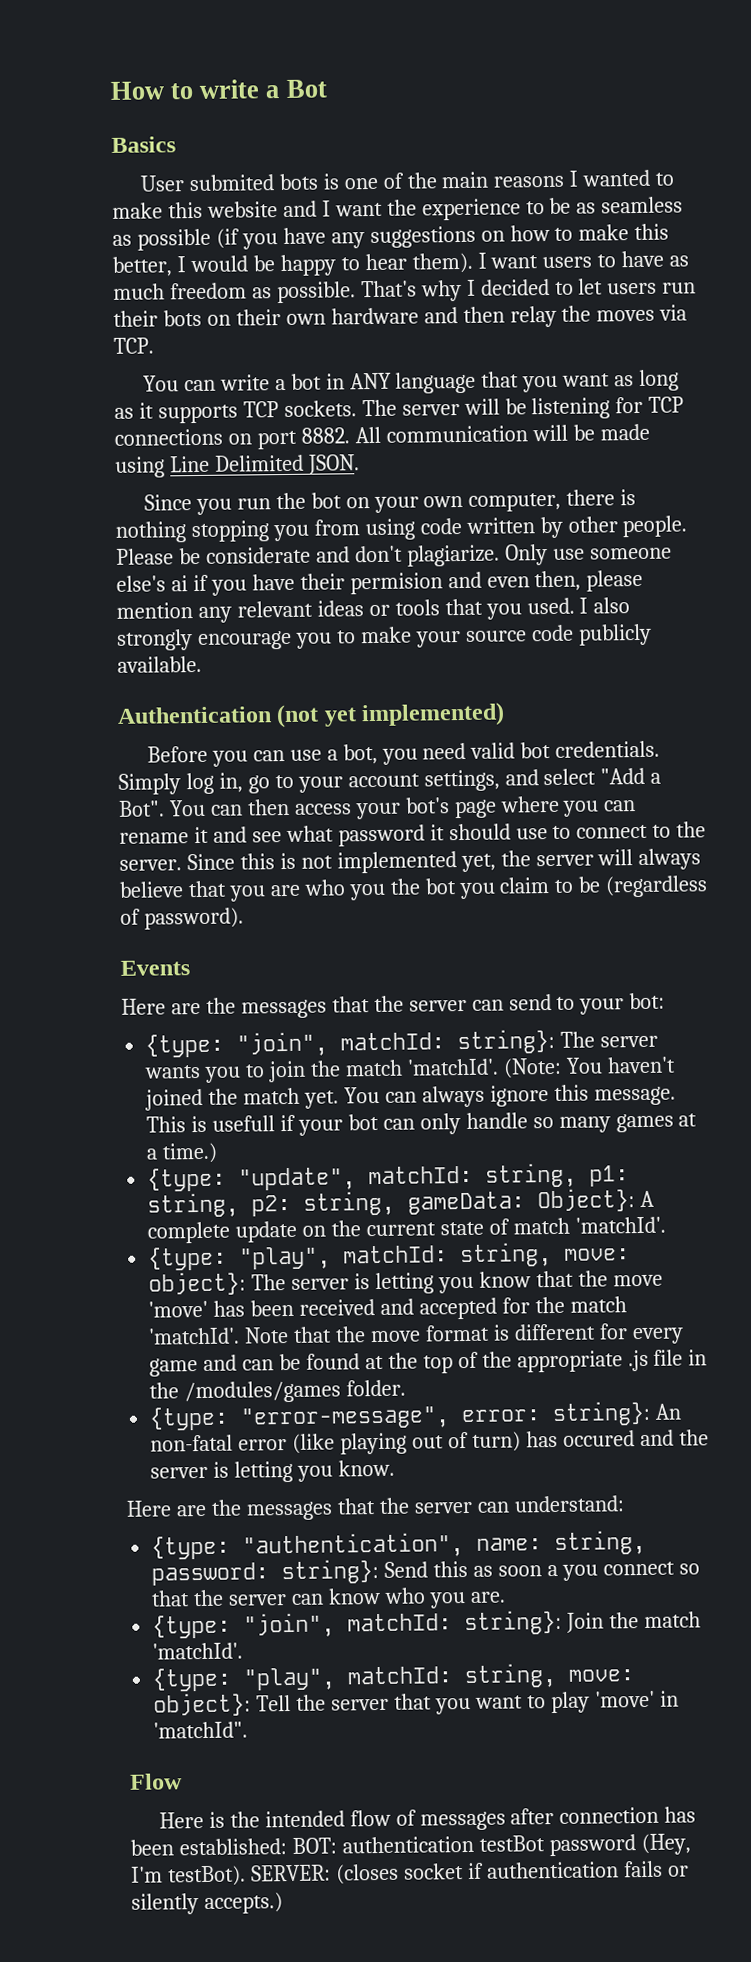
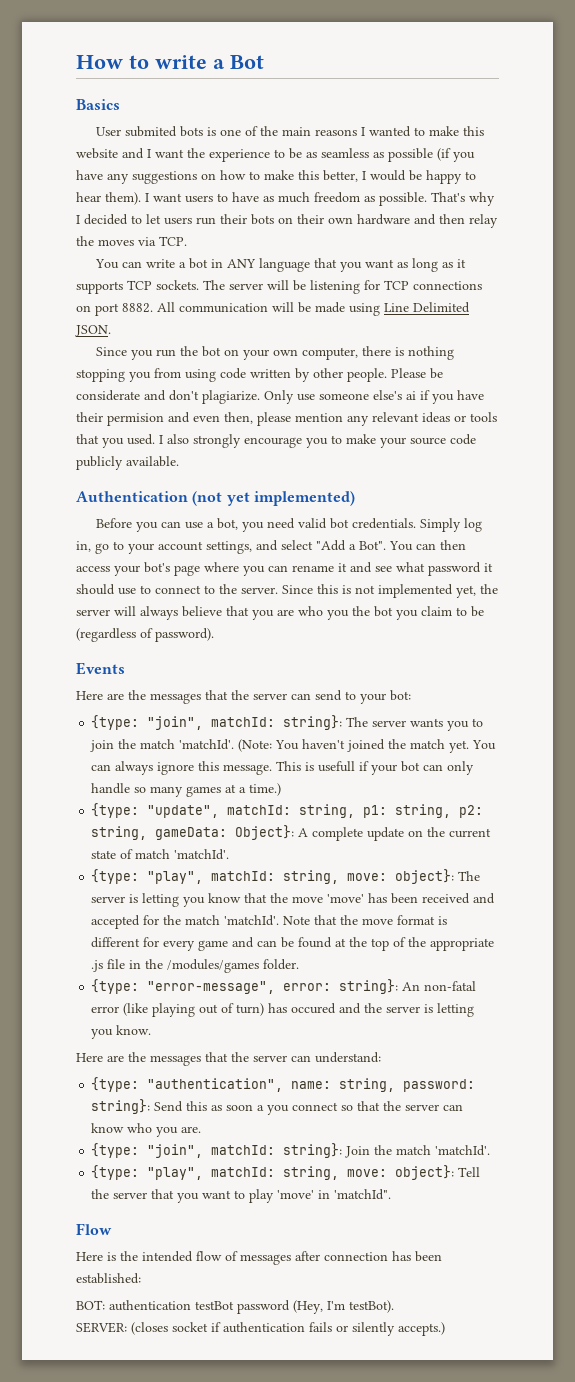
- Here is the intended flow of messages after connection has been established: BOT: authentication testBot password (Hey, I'm testBot). SERVER: (closes socket if authentication fails or silently accepts.)
+ Here is the intended flow of messages after connection has been established:
+ BOT: authentication testBot password (Hey, I'm testBot).
+ SERVER: (closes socket if authentication fails or silently accepts.)

